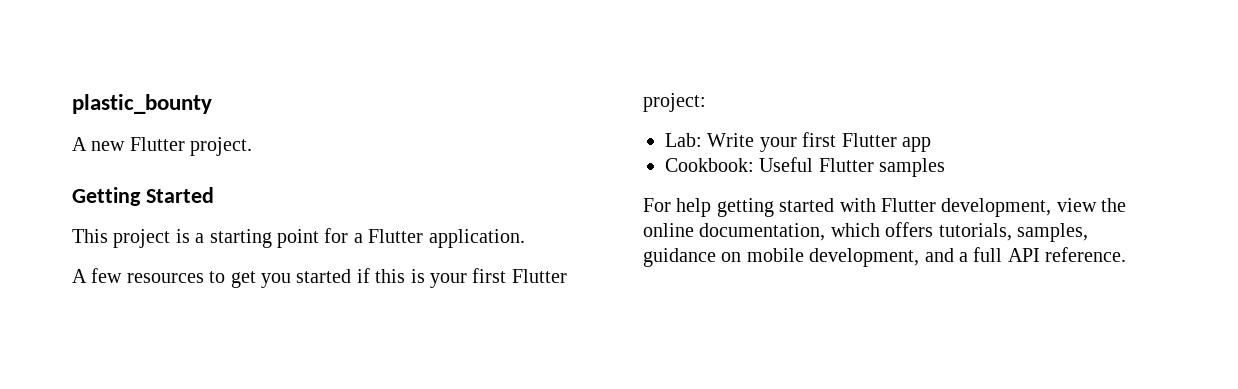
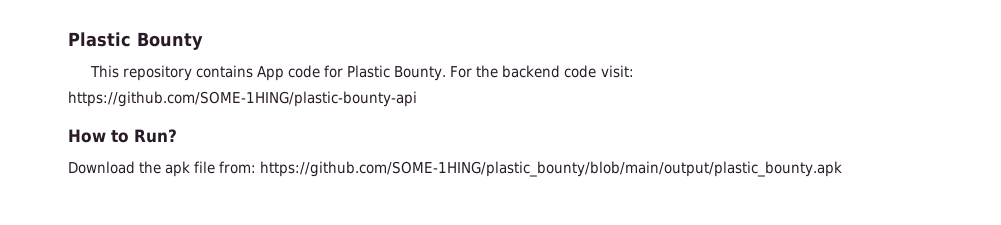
- plastic_bounty
- A new Flutter project.
- Getting Started
- This project is a starting point for a Flutter application.
- A few resources to get you started if this is your first Flutter project:
- Lab: Write your first Flutter app
- Cookbook: Useful Flutter samples
- For help getting started with Flutter development, view the online documentation, which offers tutorials, samples, guidance on mobile development, and a full API reference.
+ Plastic Bounty
+ This repository contains App code for Plastic Bounty. For the backend code visit: https://github.com/SOME-1HING/plastic-bounty-api
+ How to Run?
+ Download the apk file from: https://github.com/SOME-1HING/plastic_bounty/blob/main/output/plastic_bounty.apk

